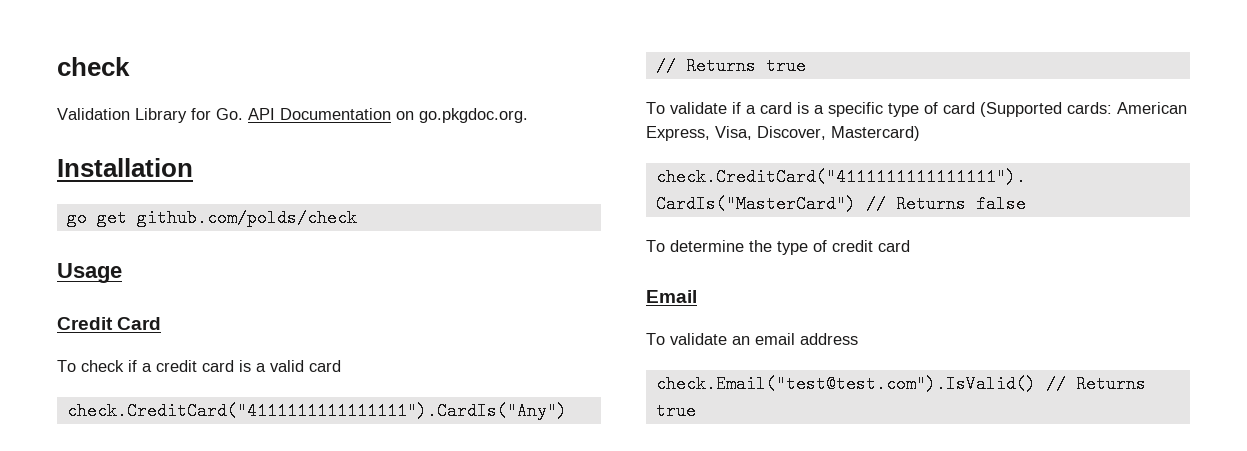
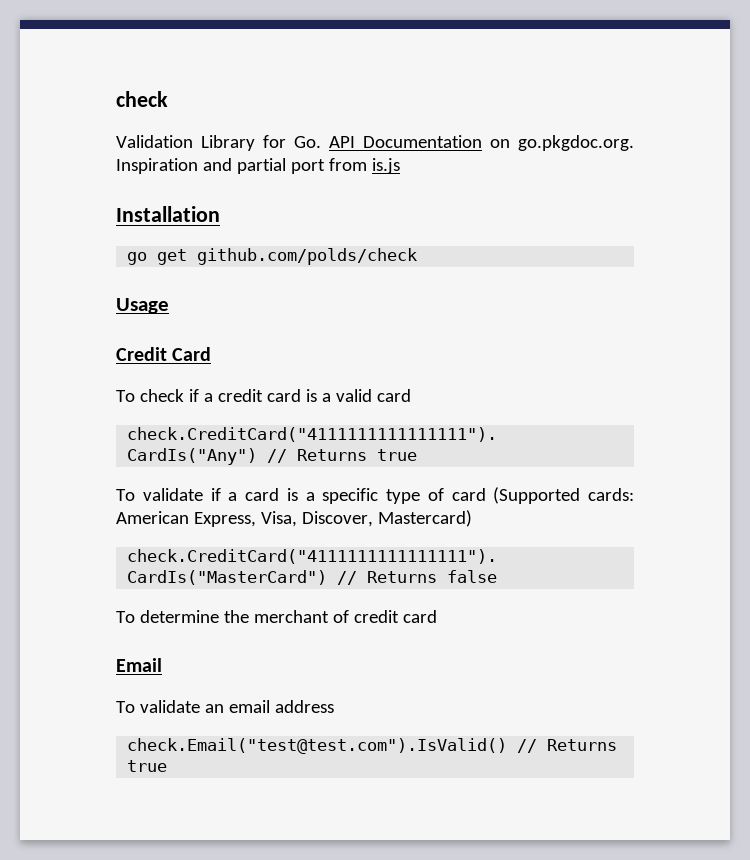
- Validation Library for Go. API Documentation on go.pkgdoc.org.
+ Validation Library for Go. API Documentation on go.pkgdoc.org. Inspiration and partial port from is.js
- To determine the type of credit card
+ To determine the merchant of credit card

